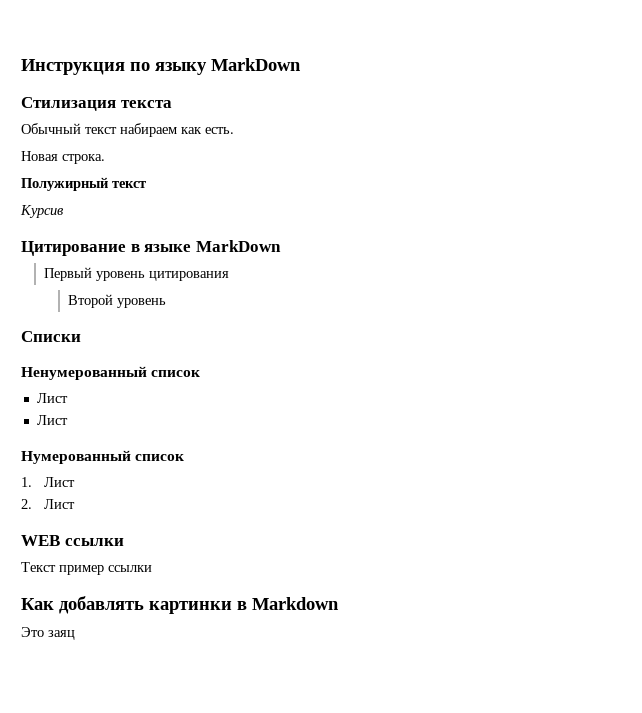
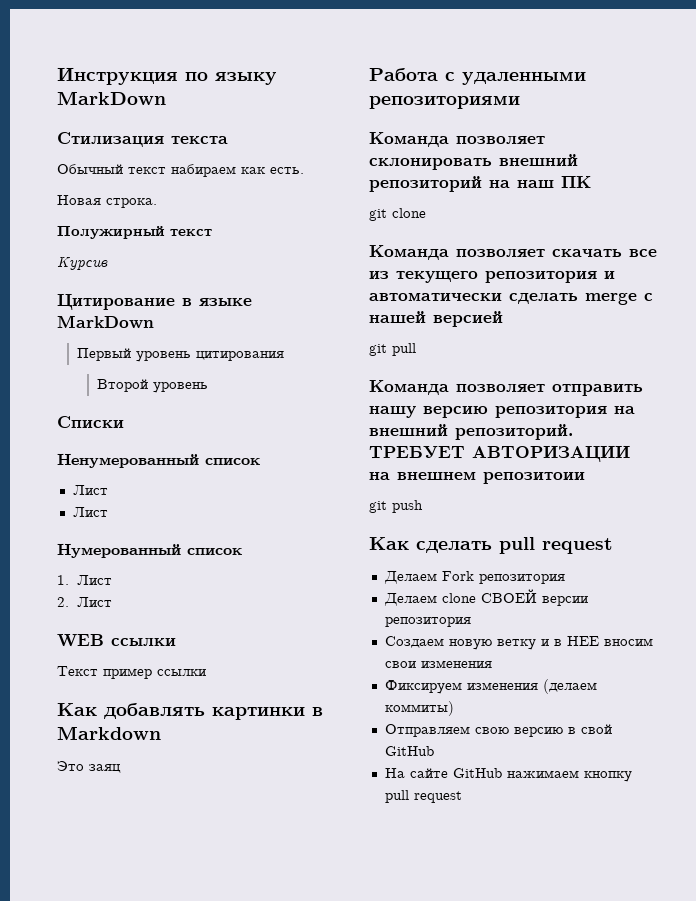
+ Работа с удаленными репозиториями
+ Команда позволяет склонировать внешний репозиторий на наш ПК
+ git clone
+ Команда позволяет скачать все из текущего репозитория и автоматически сделать merge с нашей версией
+ git pull
+ Команда позволяет отправить нашу версию репозитория на внешний репозиторий. ТРЕБУЕТ АВТОРИЗАЦИИ на внешнем репозитоии
+ git push
+ Как сделать pull request
+ Делаем Fork репозитория
+ Делаем clone СВОЕЙ версии репозитория
+ Создаем новую ветку и в НЕЕ вносим свои изменения
+ Фиксируем изменения (делаем коммиты)
+ Отправляем свою версию в свой GitHub
+ На сайте GitHub нажимаем кнопку pull request

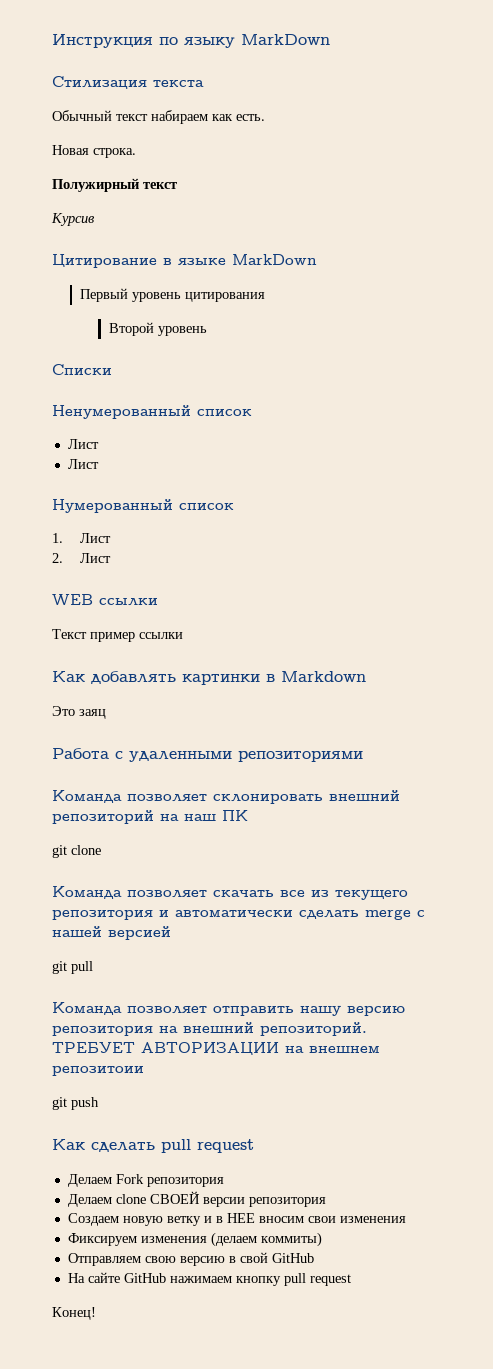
+ Конец!

